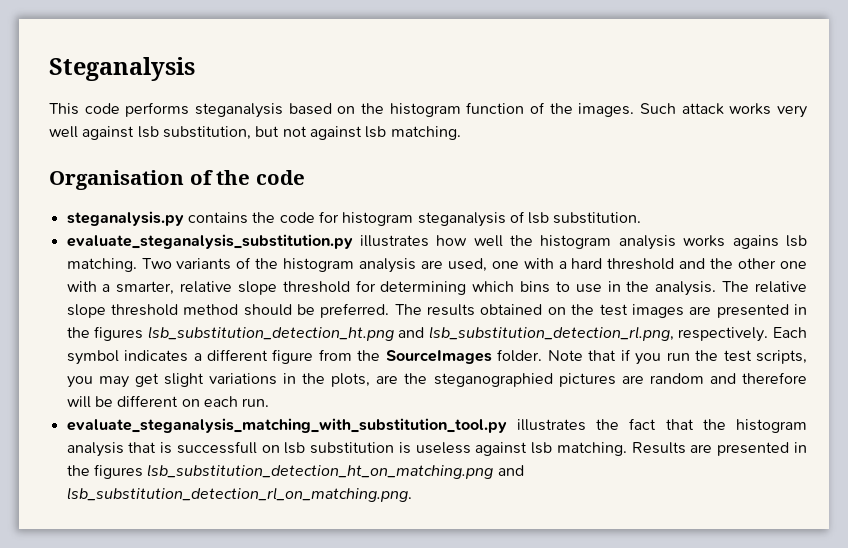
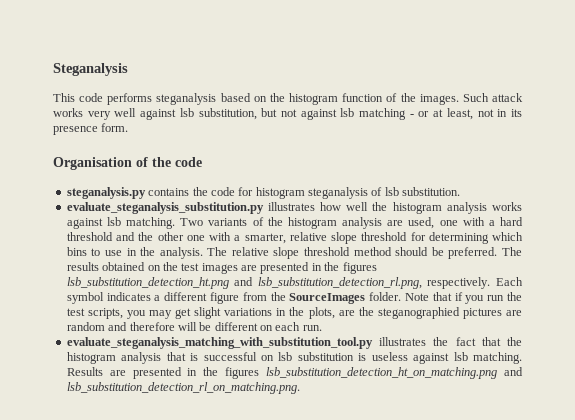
- Such attack works very well against lsb substitution, but not against lsb matching.
+ Such attack works very well against lsb substitution, but not against lsb matching - or at least, not in its presence form.
- evaluate_steganalysis_substitution.py illustrates how well the histogram analysis works agains lsb matching.
+ evaluate_steganalysis_substitution.py illustrates how well the histogram analysis works against lsb matching.
- evaluate_steganalysis_matching_with_substitution_tool.py illustrates the fact that the histogram analysis that is successfull on lsb substitution is useless against lsb matching.
+ evaluate_steganalysis_matching_with_substitution_tool.py illustrates the fact that the histogram analysis that is successful on lsb substitution is useless against lsb matching.

